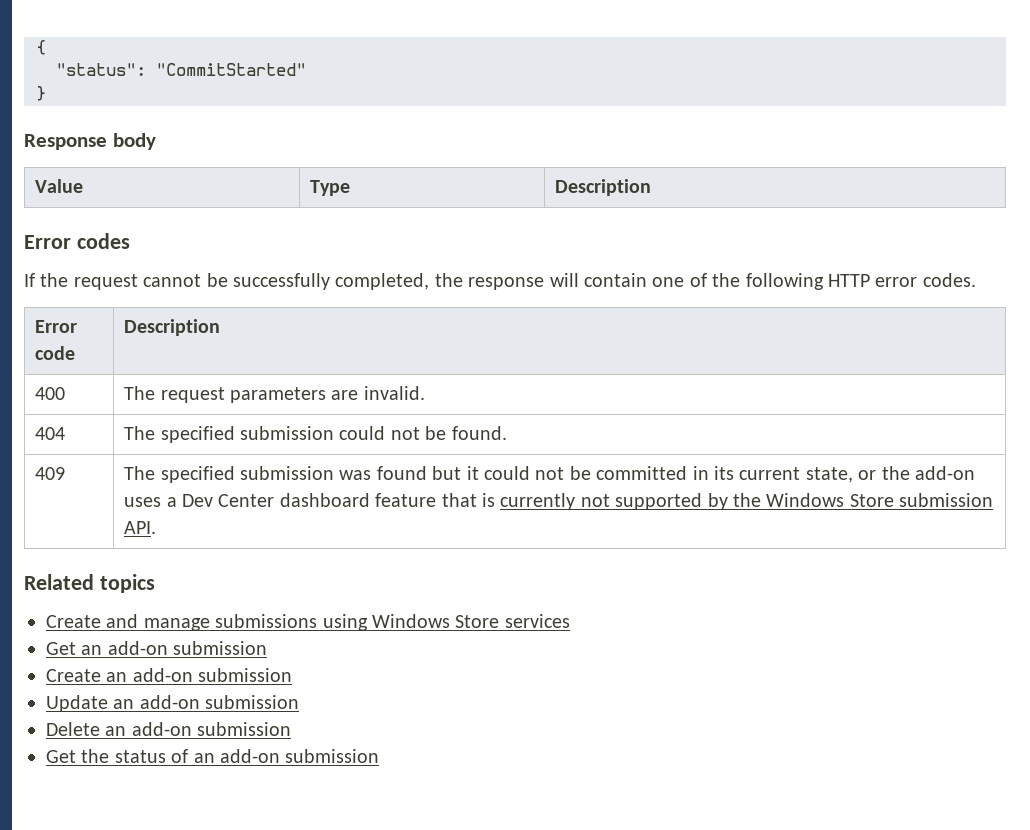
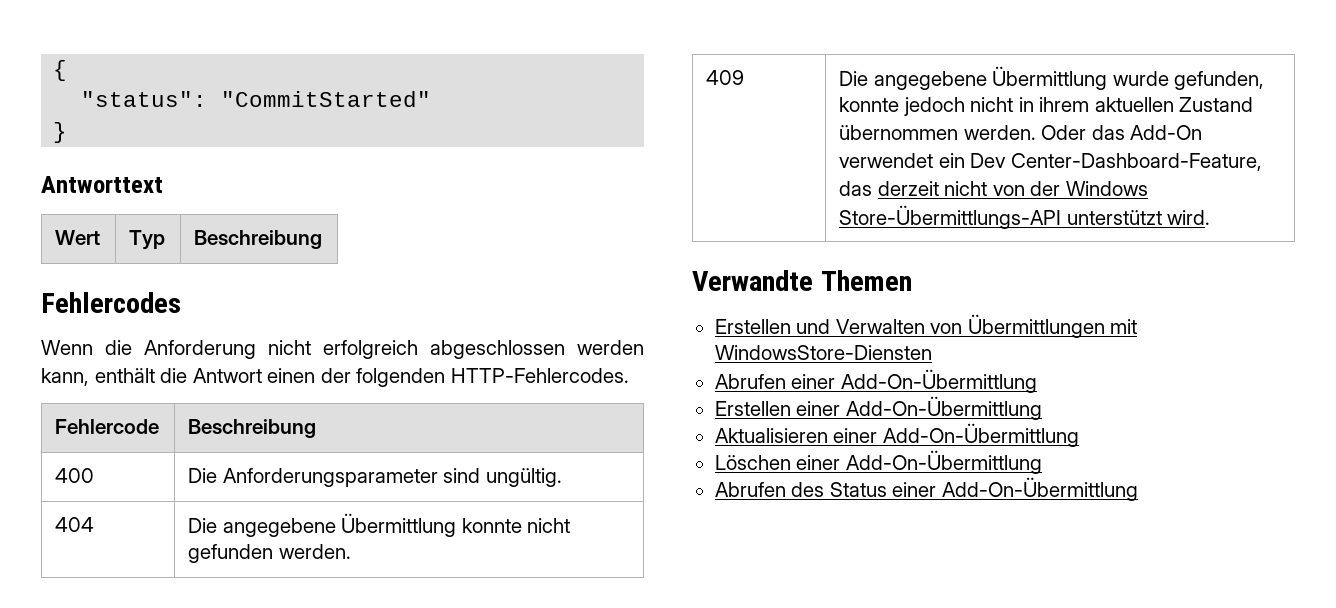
- Response body
- Value | Type | Description
- Error codes
- If the request cannot be successfully completed, the response will contain one of the following HTTP error codes.
- Error code | Description
- 400 | The request parameters are invalid.
- 404 | The specified submission could not be found.
- 409 | The specified submission was found but it could not be committed in its current state, or the add-on uses a Dev Center dashboard feature that is currently not supported by the Windows Store submission API.
- Related topics
- Create and manage submissions using Windows Store services
- Get an add-on submission
- Create an add-on submission
- Update an add-on submission
- Delete an add-on submission
- Get the status of an add-on submission
+ Antworttext
+ Wert | Typ | Beschreibung
+ Fehlercodes
+ Wenn die Anforderung nicht erfolgreich abgeschlossen werden kann, enthält die Antwort einen der folgenden HTTP-Fehlercodes.
+ Fehlercode | Beschreibung
+ 400 | Die Anforderungsparameter sind ungültig.
+ 404 | Die angegebene Übermittlung konnte nicht gefunden werden.
+ 409 | Die angegebene Übermittlung wurde gefunden, konnte jedoch nicht in ihrem aktuellen Zustand übernommen werden. Oder das Add-On verwendet ein Dev Center-Dashboard-Feature, das derzeit nicht von der Windows Store-Übermittlungs-API unterstützt wird.
+ Verwandte Themen
+ Erstellen und Verwalten von Übermittlungen mit WindowsStore-Diensten
+ Abrufen einer Add-On-Übermittlung
+ Erstellen einer Add-On-Übermittlung
+ Aktualisieren einer Add-On-Übermittlung
+ Löschen einer Add-On-Übermittlung
+ Abrufen des Status einer Add-On-Übermittlung

